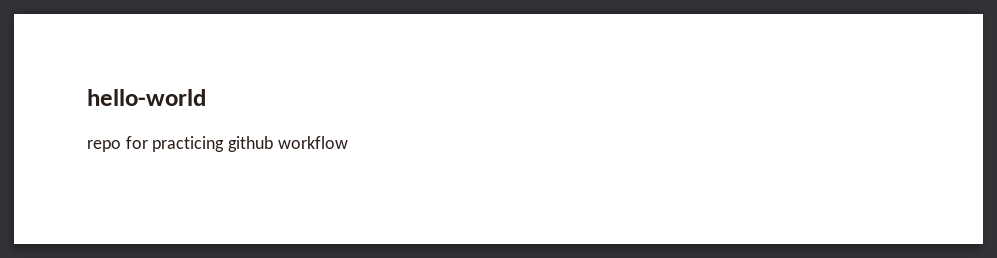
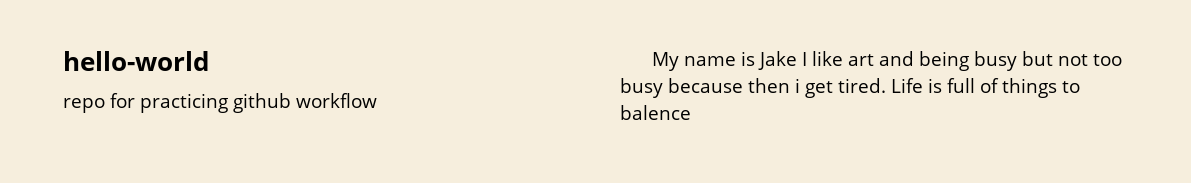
+ My name is Jake I like art and being busy but not too busy because then i get tired. Life is full of things to balence

